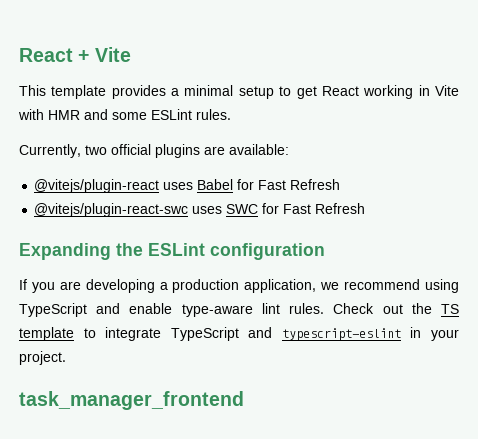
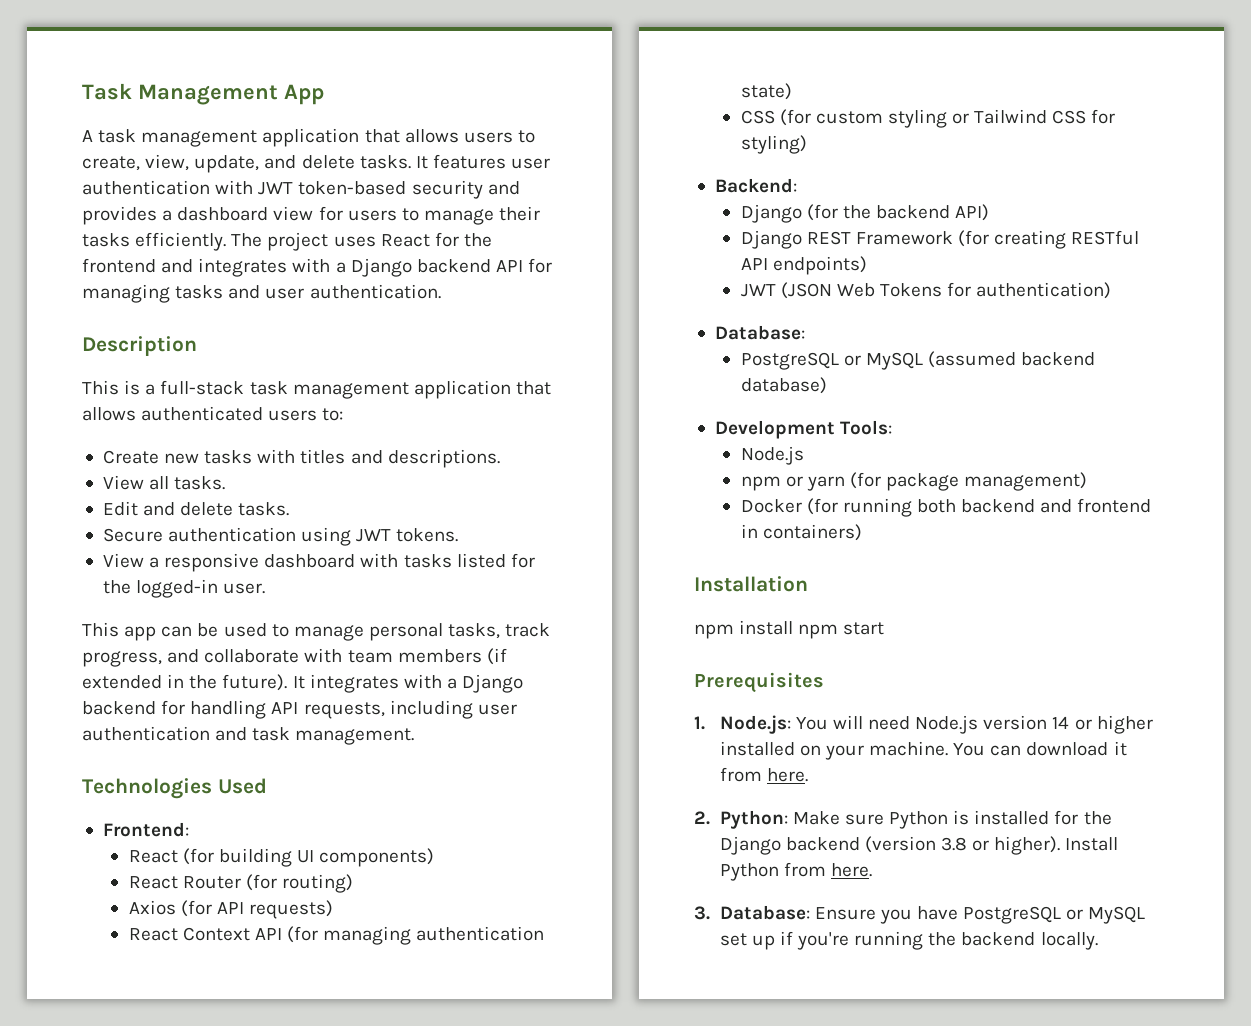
- React + Vite
- This template provides a minimal setup to get React working in Vite with HMR and some ESLint rules.
- Currently, two official plugins are available:
- @vitejs/plugin-react uses Babel for Fast Refresh
- @vitejs/plugin-react-swc uses SWC for Fast Refresh
- Expanding the ESLint configuration
- If you are developing a production application, we recommend using TypeScript and enable type-aware lint rules. Check out the TS template to integrate TypeScript and typescript-eslint in your project.
- task_manager_frontend
+ Task Management App
+ A task management application that allows users to create, view, update, and delete tasks. It features user authentication with JWT token-based security and provides a dashboard view for users to manage their tasks efficiently. The project uses React for the frontend and integrates with a Django backend API for managing tasks and user authentication.
+ Description
+ This is a full-stack task management application that allows authenticated users to:
+ Create new tasks with titles and descriptions.
+ View all tasks.
+ Edit and delete tasks.
+ Secure authentication using JWT tokens.
+ View a responsive dashboard with tasks listed for the logged-in user.
+ This app can be used to manage personal tasks, track progress, and collaborate with team members (if extended in the future). It integrates with a Django backend for handling API requests, including user authentication and task management.
+ Technologies Used
+ Frontend:
+ React (for building UI components)
+ React Router (for routing)
+ Axios (for API requests)
+ React Context API (for managing authentication state)
+ CSS (for custom styling or Tailwind CSS for styling)
+ Backend:
+ Django (for the backend API)
+ Django REST Framework (for creating RESTful API endpoints)
+ JWT (JSON Web Tokens for authentication)
+ Database:
+ PostgreSQL or MySQL (assumed backend database)
+ Development Tools:
+ Node.js
+ npm or yarn (for package management)
+ Docker (for running both backend and frontend in containers)
+ Installation
+ npm install npm start
+ Prerequisites
+ 1. Node.js: You will need Node.js version 14 or higher installed on your machine. You can download it from here.
+ 2. Python: Make sure Python is installed for the Django backend (version 3.8 or higher). Install Python from here.
+ 3. Database: Ensure you have PostgreSQL or MySQL set up if you're running the backend locally.

